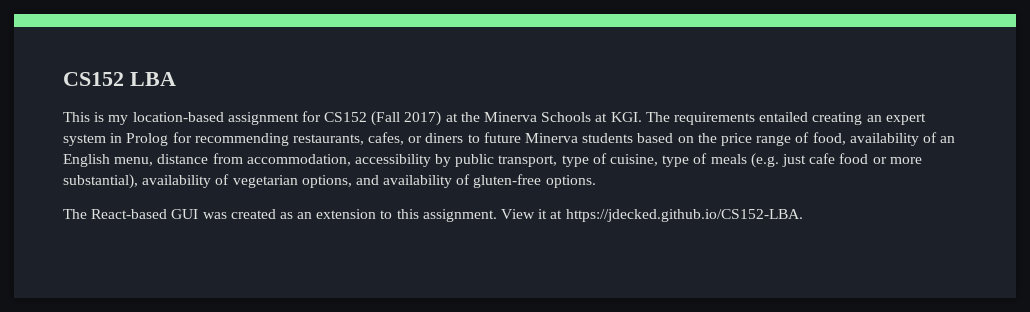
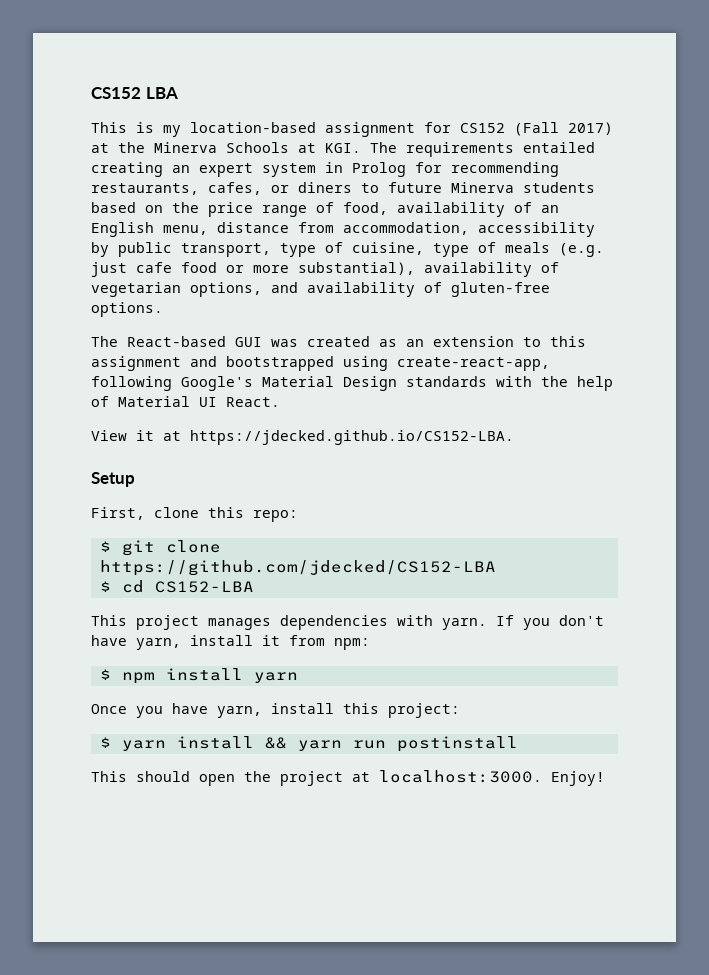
- The React-based GUI was created as an extension to this assignment. View it at https://jdecked.github.io/CS152-LBA.
+ The React-based GUI was created as an extension to this assignment and bootstrapped using create-react-app, following Google's Material Design standards with the help of Material UI React.
+ View it at https://jdecked.github.io/CS152-LBA.
+ Setup
+ First, clone this repo:
+ $ git clone https://github.com/jdecked/CS152-LBA
+ $ cd CS152-LBA
+ This project manages dependencies with yarn. If you don't have yarn, install it from npm:
+ $ npm install yarn
+ Once you have yarn, install this project:
+ $ yarn install && yarn run postinstall
+ This should open the project at localhost:3000. Enjoy!

